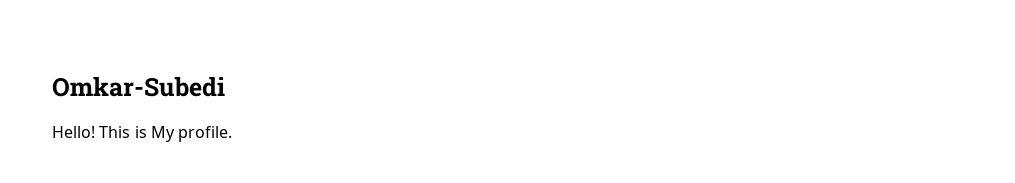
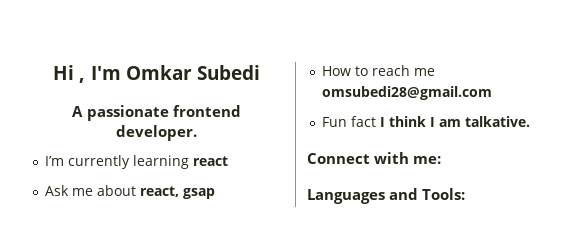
- Omkar-Subedi
- Hello! This is My profile.
+ Hi , I'm Omkar Subedi
+ A passionate frontend developer.
+ I’m currently learning react
+ Ask me about react, gsap
+ How to reach me omsubedi28@gmail.com
+ Fun fact I think I am talkative.
+ Connect with me:
+ Languages and Tools:

